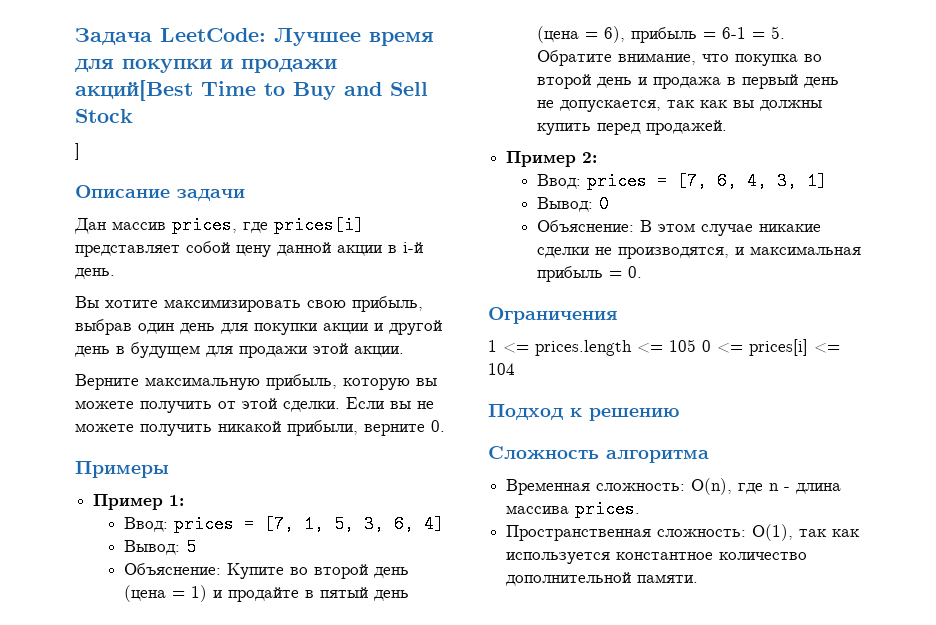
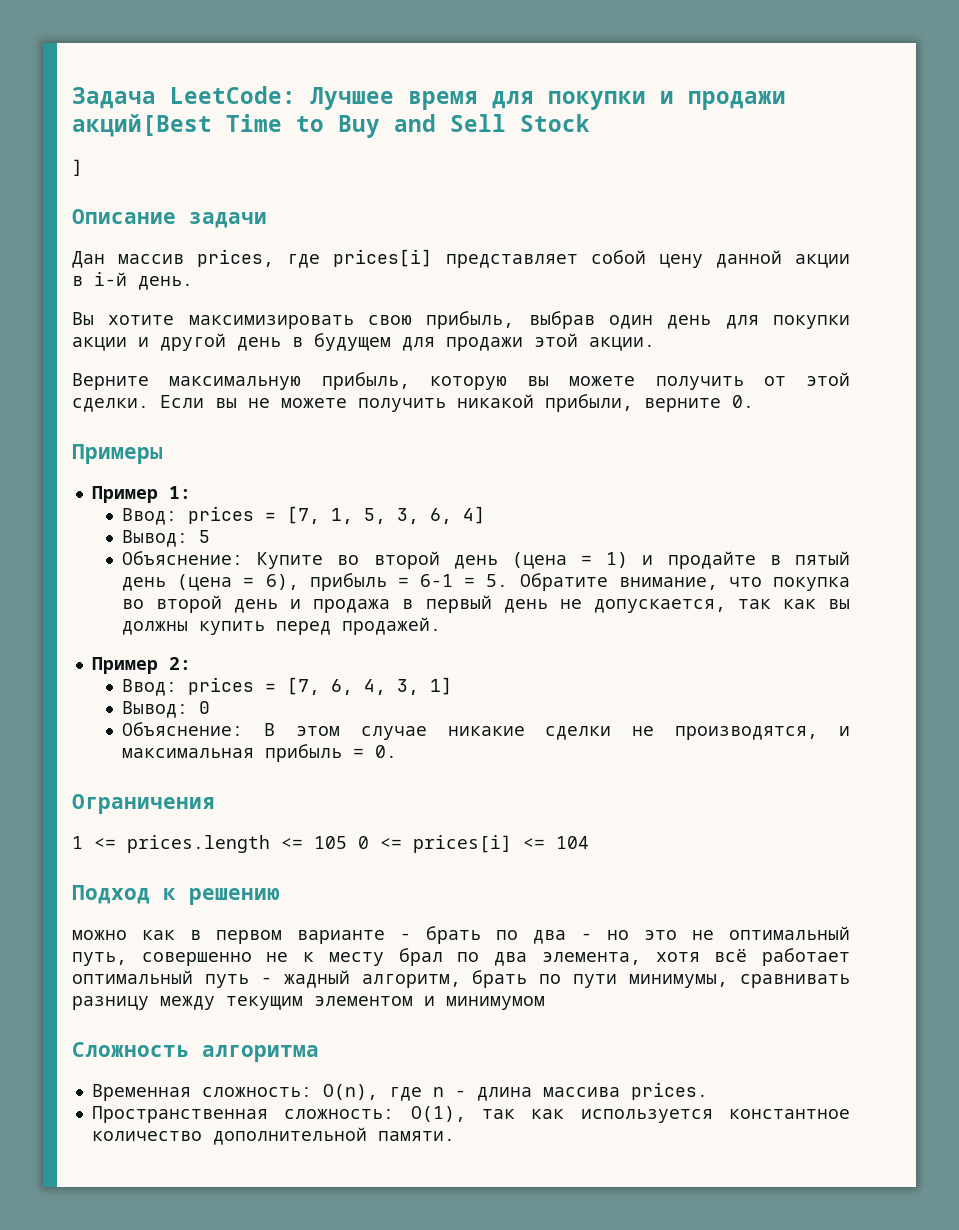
+ можно как в первом варианте - брать по два - но это не оптимальный путь, совершенно не к месту брал по два элемента, хотя всё работает оптимальный путь - жадный алгоритм, брать по пути минимумы, сравнивать разницу между текущим элементом и минимумом

